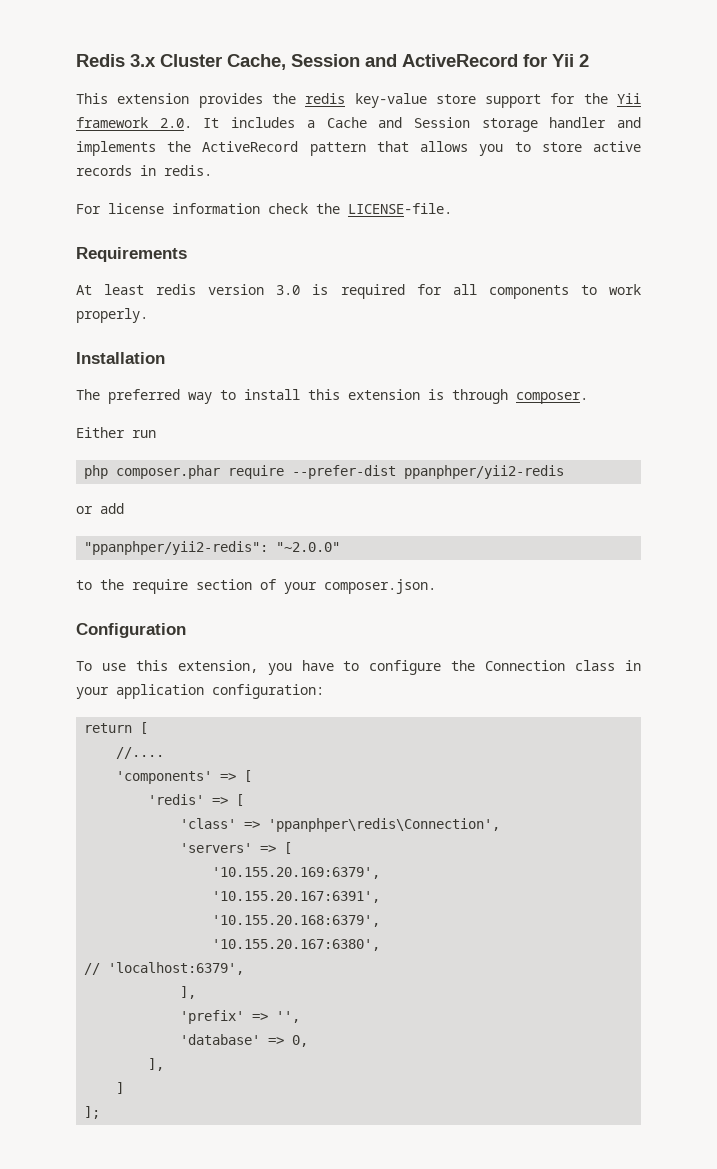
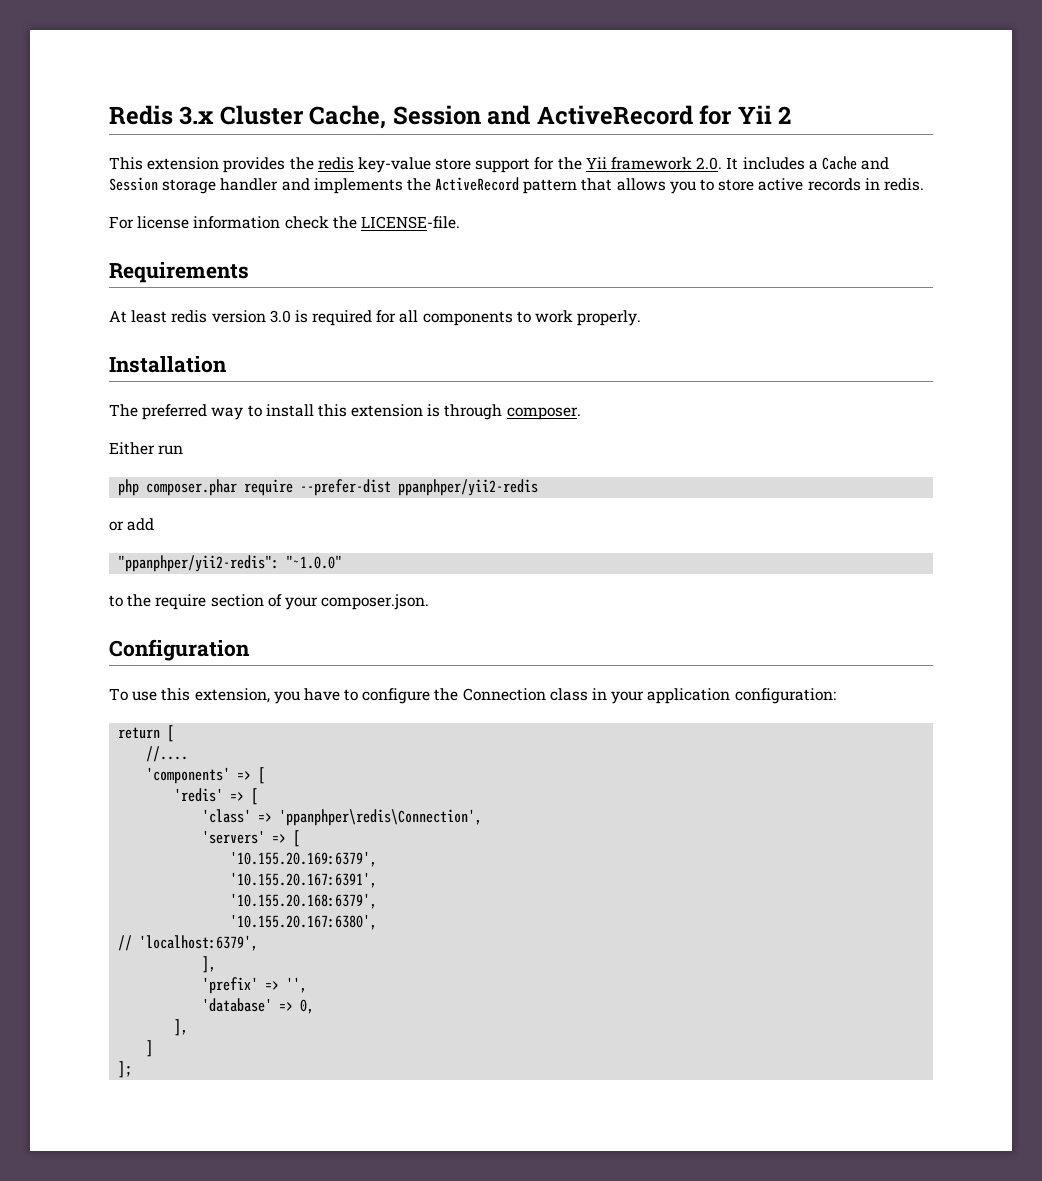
- "ppanphper/yii2-redis": "~2.0.0"
+ "ppanphper/yii2-redis": "~1.0.0"

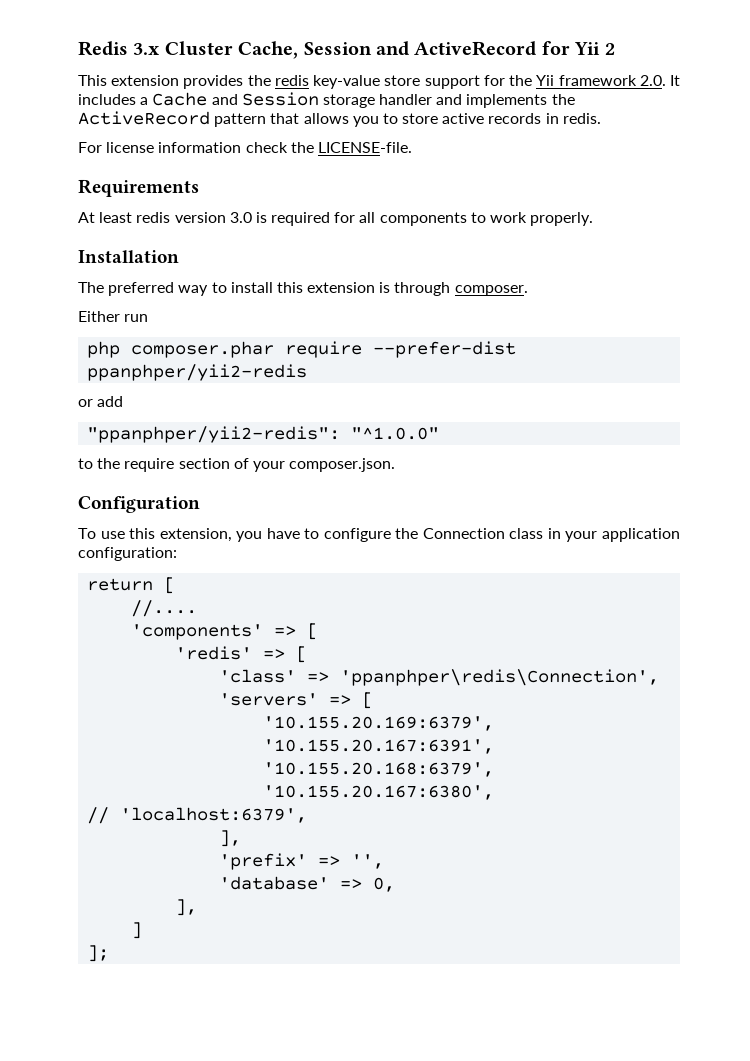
- "ppanphper/yii2-redis": "~1.0.0"
+ "ppanphper/yii2-redis": "^1.0.0"

